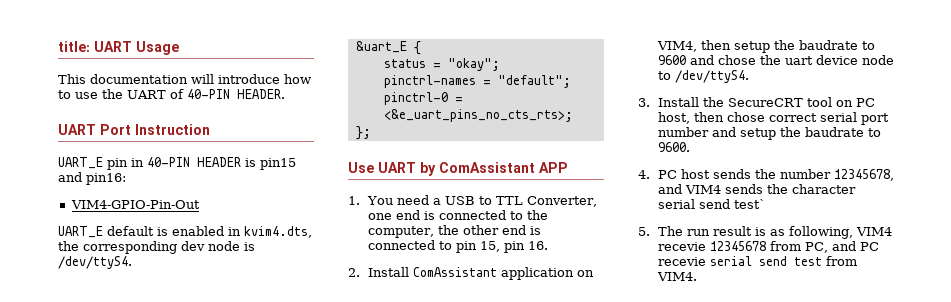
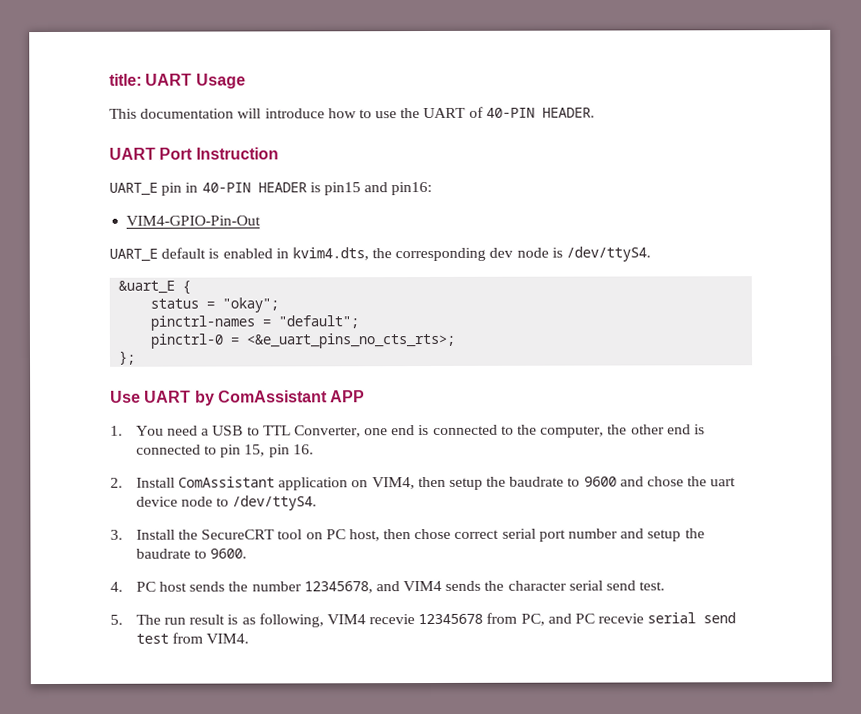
- 4. PC host sends the number 12345678, and VIM4 sends the character serial send test`
+ 4. PC host sends the number 12345678, and VIM4 sends the character serial send test.

